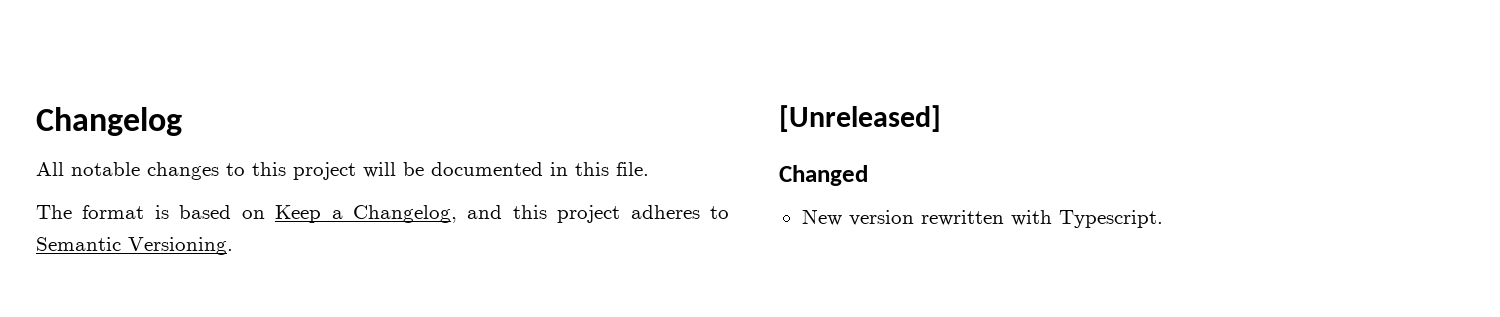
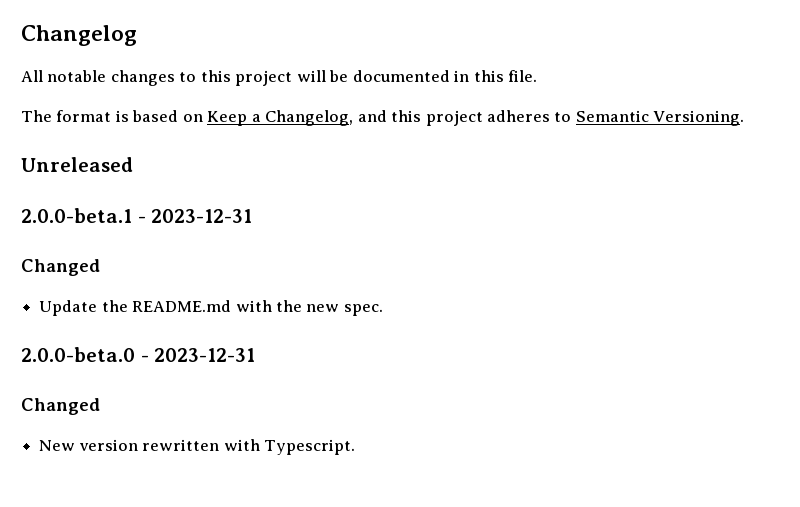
- [Unreleased]
+ Unreleased
+ 2.0.0-beta.1 - 2023-12-31
+ Changed
+ Update the README.md with the new spec.
+ 2.0.0-beta.0 - 2023-12-31

